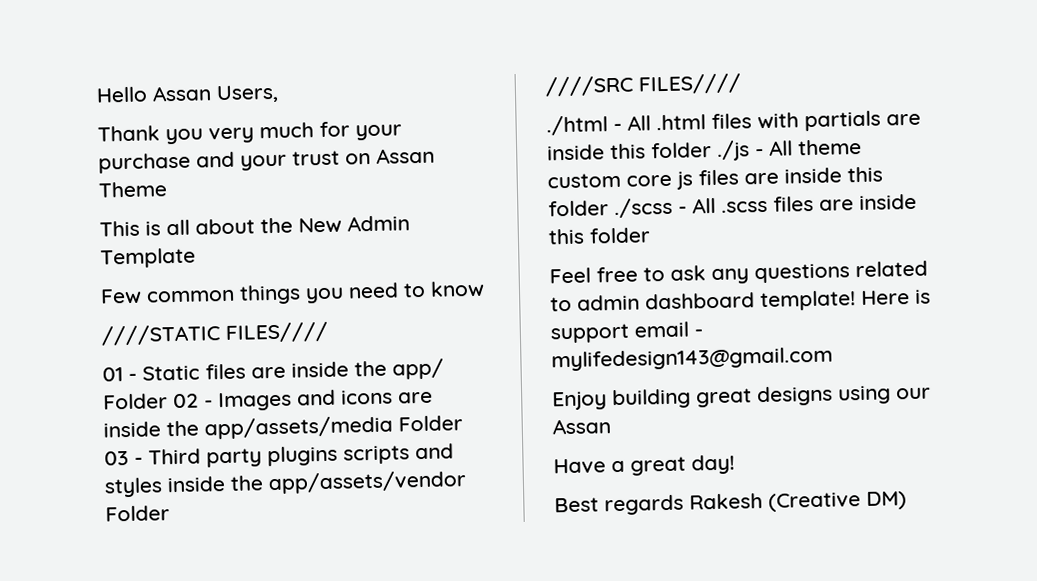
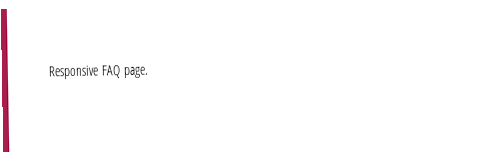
- Hello Assan Users,
- Thank you very much for your purchase and your trust on Assan Theme
- This is all about the New Admin Template
- Few common things you need to know
- ////STATIC FILES////
- 01 - Static files are inside the app/ Folder 02 - Images and icons are inside the app/assets/media Folder 03 - Third party plugins scripts and styles inside the app/assets/vendor Folder
- ////SRC FILES////
- ./html - All .html files with partials are inside this folder ./js - All theme custom core js files are inside this folder ./scss - All .scss files are inside this folder
- Feel free to ask any questions related to admin dashboard template! Here is support email - mylifedesign143@gmail.com
- Enjoy building great designs using our Assan
- Have a great day!
- Best regards Rakesh (Creative DM)
+ Responsive FAQ page.

